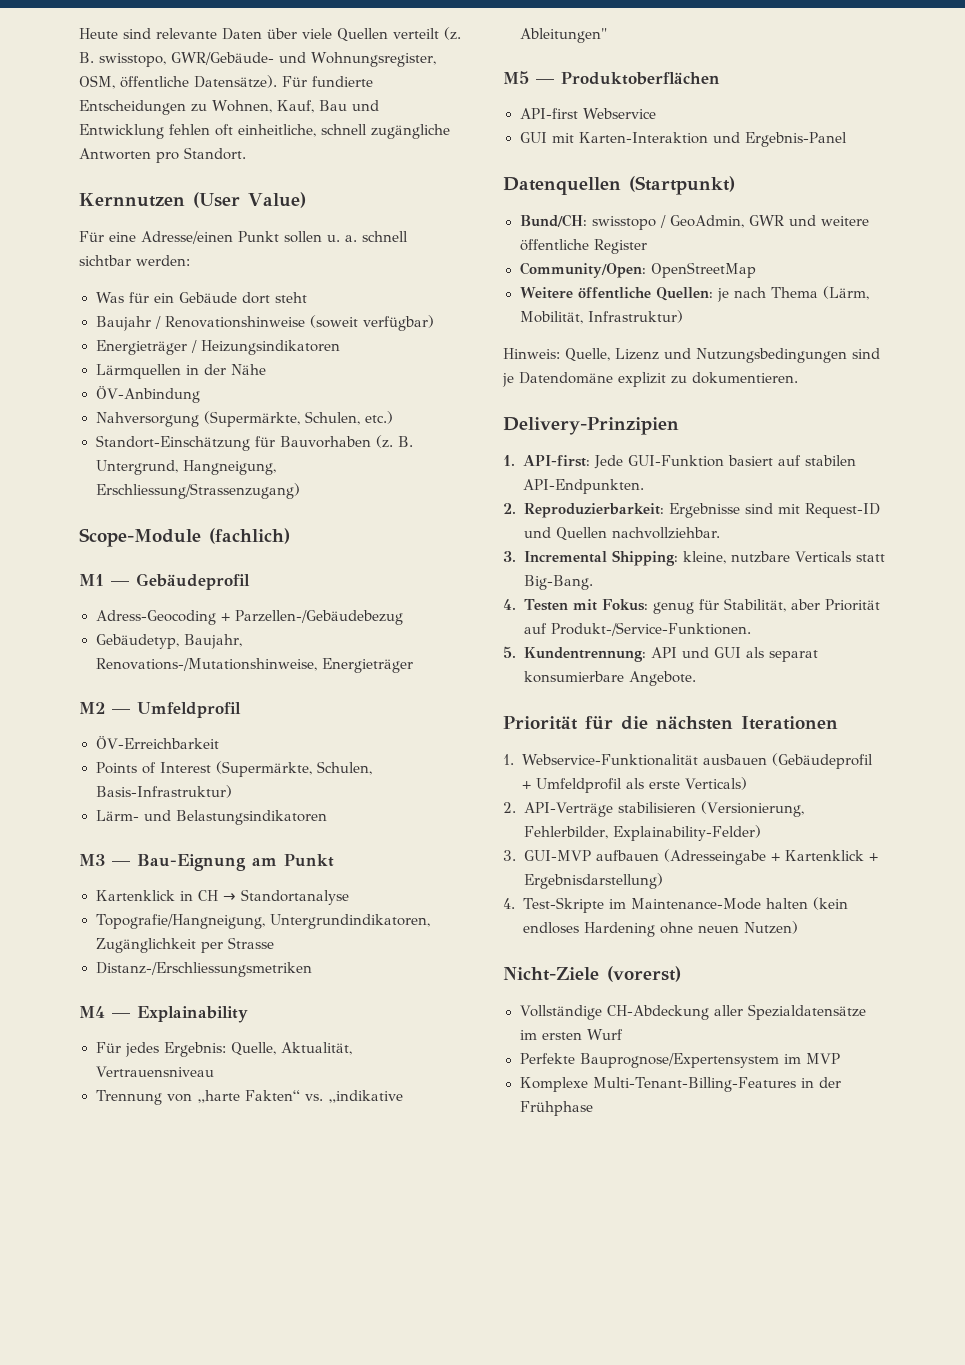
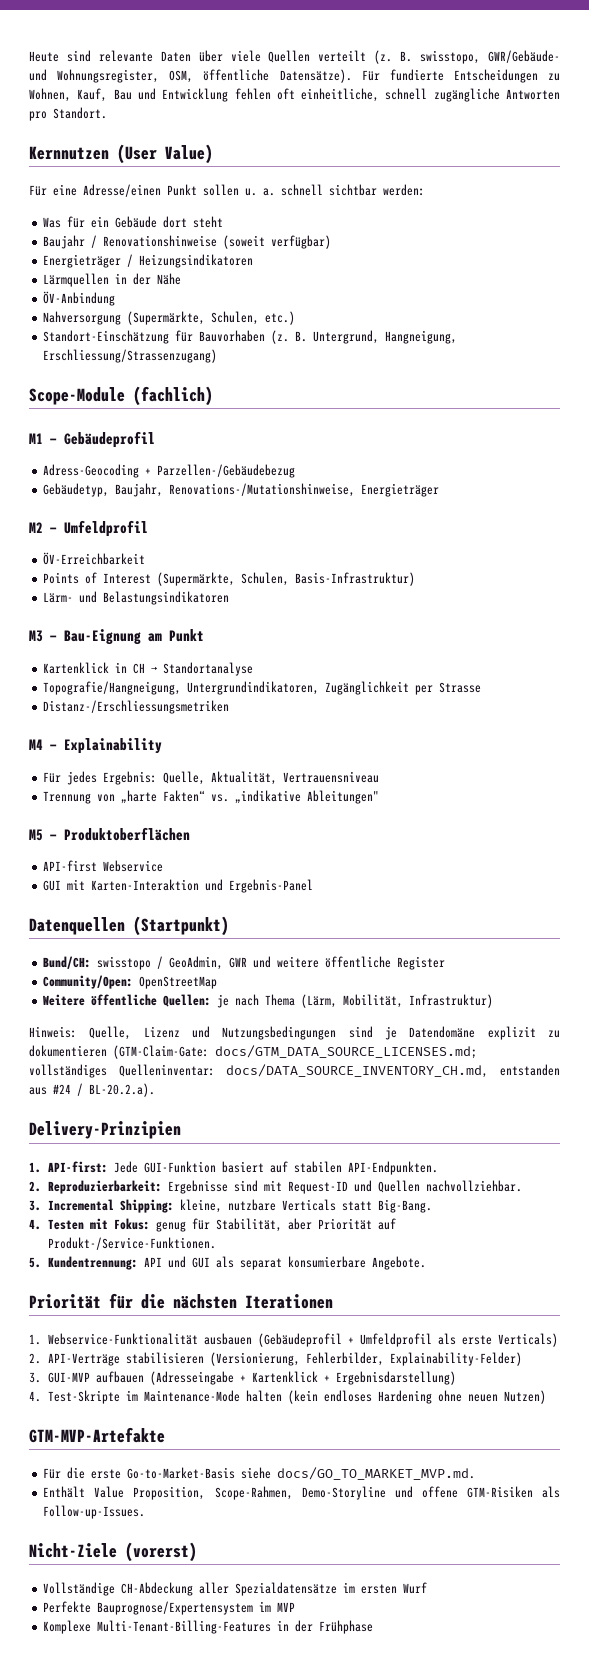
- Hinweis: Quelle, Lizenz und Nutzungsbedingungen sind je Datendomäne explizit zu dokumentieren.
+ Hinweis: Quelle, Lizenz und Nutzungsbedingungen sind je Datendomäne explizit zu dokumentieren (GTM-Claim-Gate: docs/GTM_DATA_SOURCE_LICENSES.md; vollständiges Quelleninventar: docs/DATA_SOURCE_INVENTORY_CH.md, entstanden aus #24 / BL-20.2.a).
+ GTM-MVP-Artefakte
+ Für die erste Go-to-Market-Basis siehe docs/GO_TO_MARKET_MVP.md.
+ Enthält Value Proposition, Scope-Rahmen, Demo-Storyline und offene GTM-Risiken als Follow-up-Issues.

